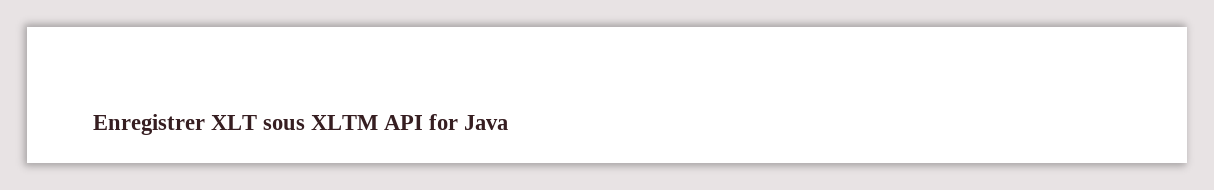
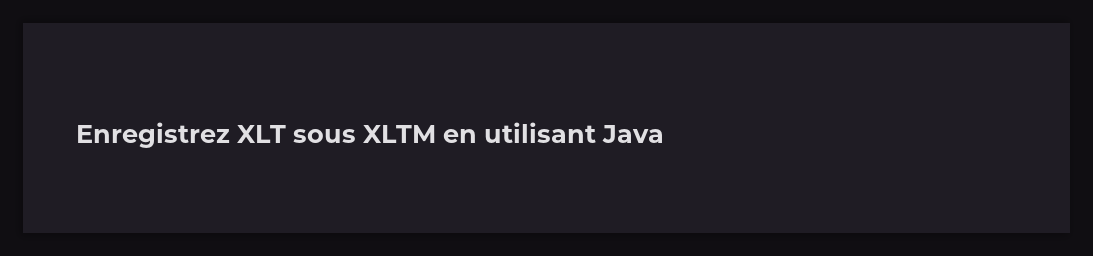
- Enregistrer XLT sous XLTM API for Java
+ Enregistrez XLT sous XLTM en utilisant Java

